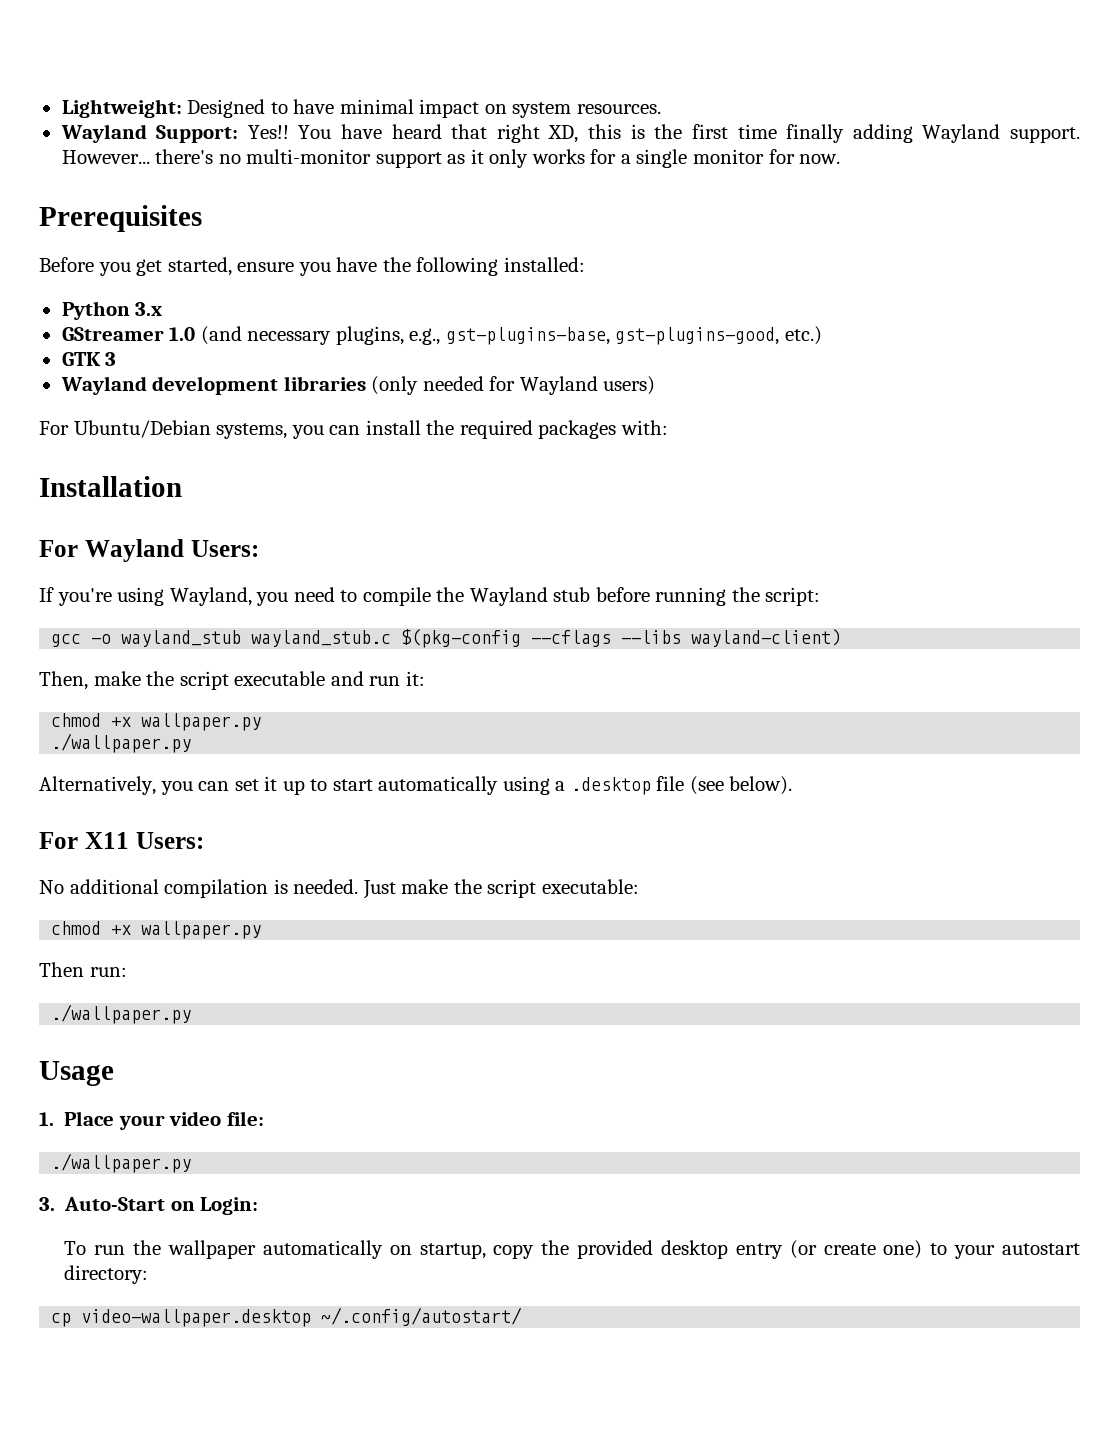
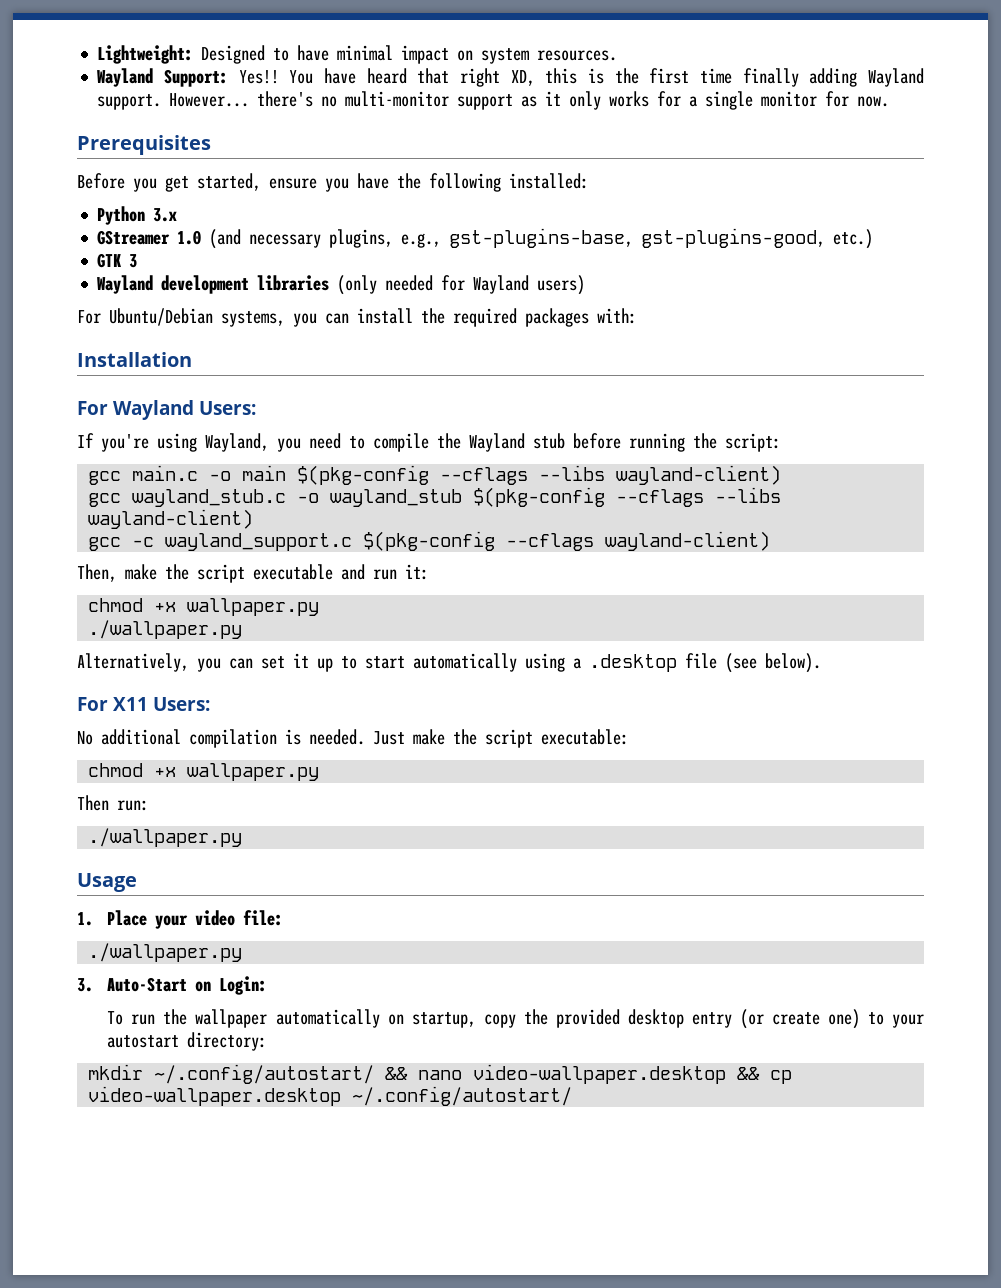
- gcc -o wayland_stub wayland_stub.c $(pkg-config --cflags --libs wayland-client)
+ gcc main.c -o main $(pkg-config --cflags --libs wayland-client)
+ gcc wayland_stub.c -o wayland_stub $(pkg-config --cflags --libs wayland-client)
+ gcc -c wayland_support.c $(pkg-config --cflags wayland-client)
- cp video-wallpaper.desktop ~/.config/autostart/
+ mkdir ~/.config/autostart/ && nano video-wallpaper.desktop && cp video-wallpaper.desktop ~/.config/autostart/

